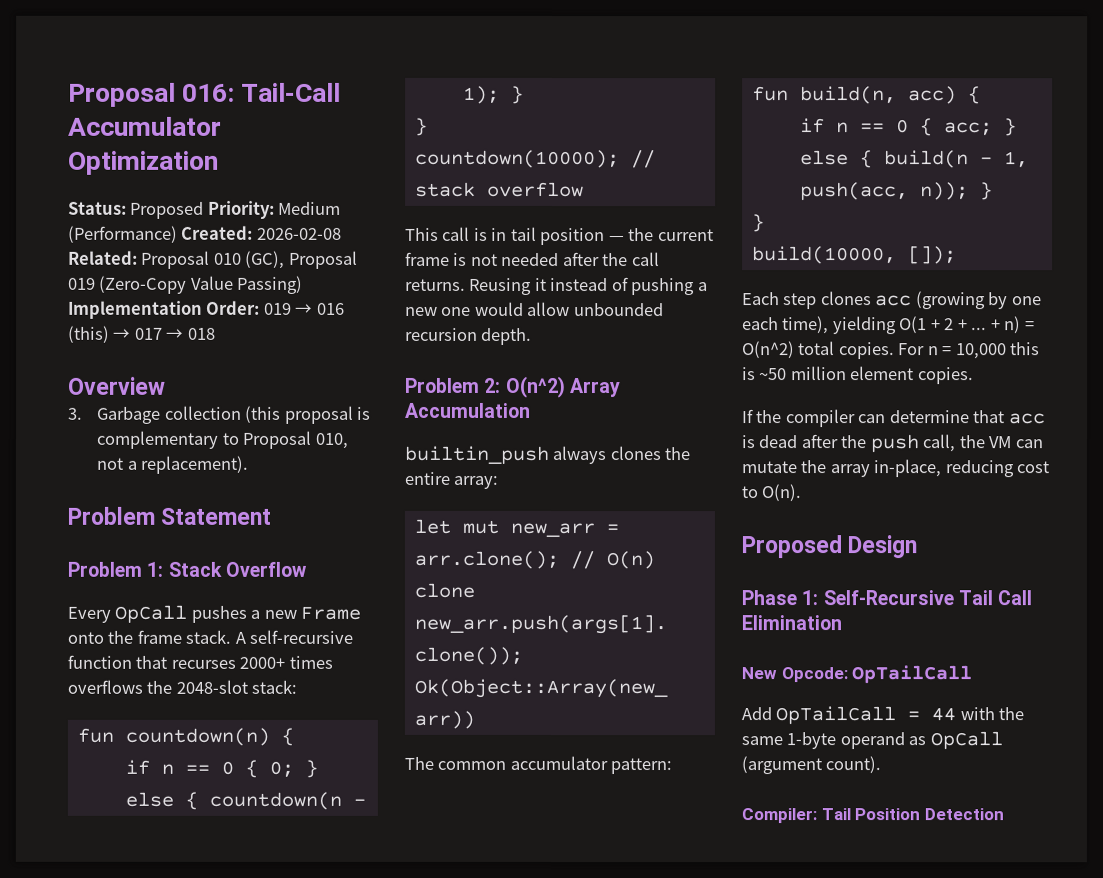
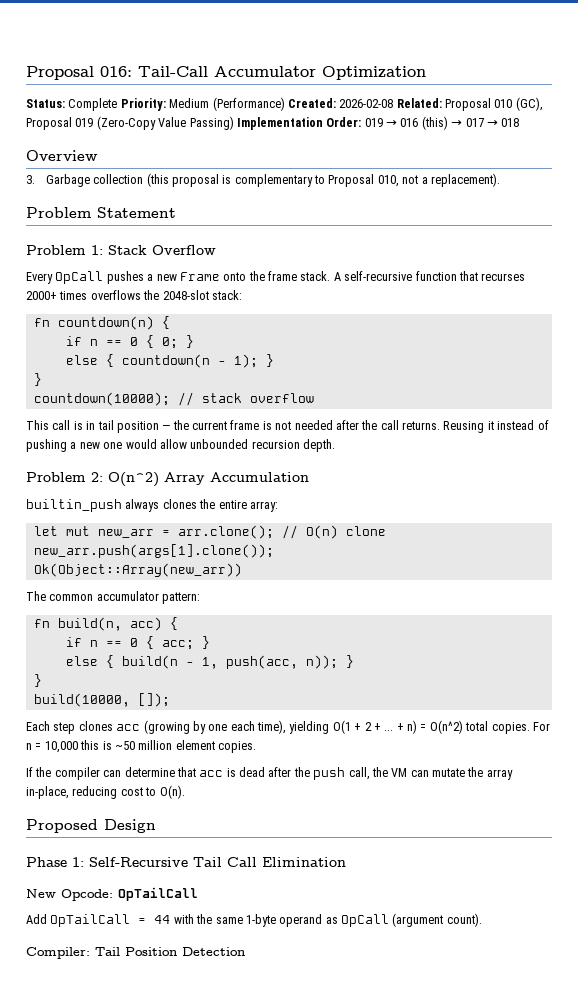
- Status: Proposed Priority: Medium (Performance) Created: 2026-02-08 Related: Proposal 010 (GC), Proposal 019 (Zero-Copy Value Passing) Implementation Order: 019 → 016 (this) → 017 → 018
+ Status: Complete Priority: Medium (Performance) Created: 2026-02-08 Related: Proposal 010 (GC), Proposal 019 (Zero-Copy Value Passing) Implementation Order: 019 → 016 (this) → 017 → 018
- fun countdown(n) {
+ fn countdown(n) {
- fun build(n, acc) {
+ fn build(n, acc) {

